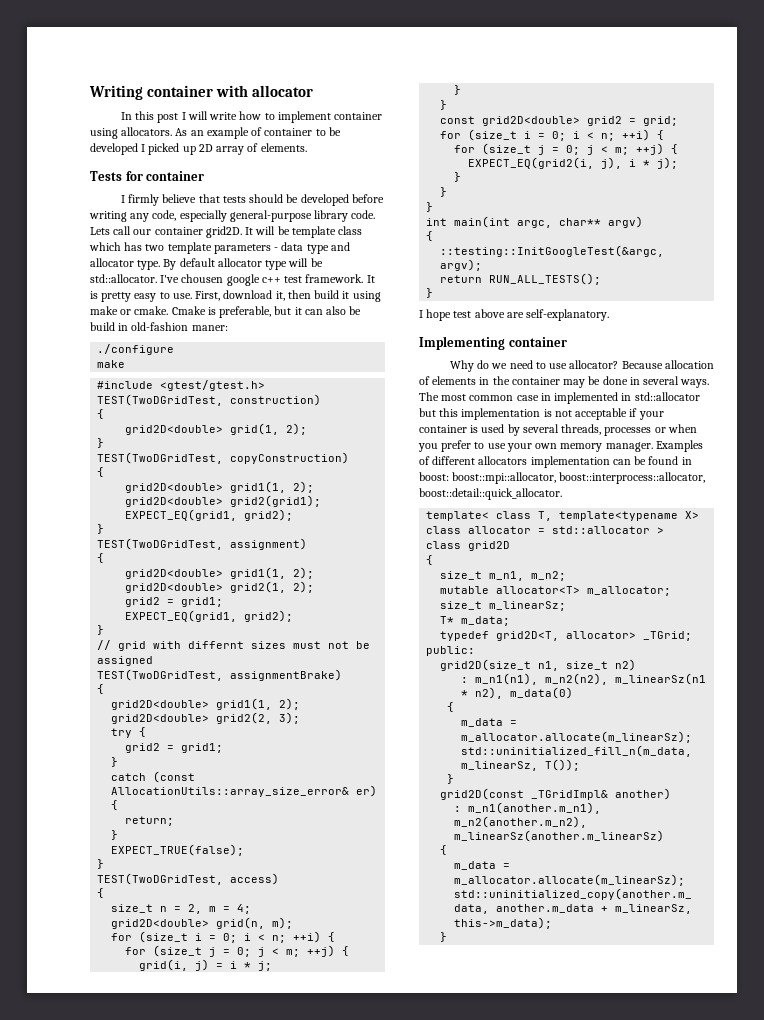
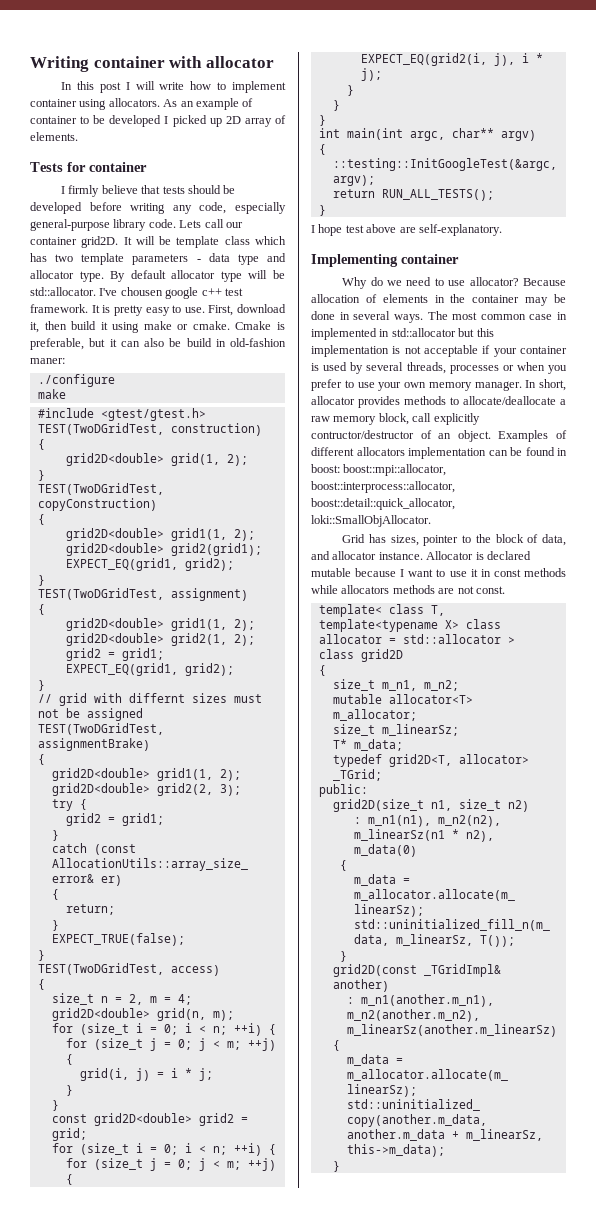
+ In short, allocator provides methods to allocate/deallocate a raw memory block, call explicitly contructor/destructor of an object.
- Examples of different allocators implementation can be found in boost: boost::mpi::allocator, boost::interprocess::allocator, boost::detail::quick_allocator.
+ Examples of different allocators implementation can be found in boost: boost::mpi::allocator, boost::interprocess::allocator, boost::detail::quick_allocator, loki::SmallObjAllocator.
+ Grid has sizes, pointer to the block of data, and allocator instance. Allocator is declared mutable because I want to use it in const methods while allocators methods are not const.

